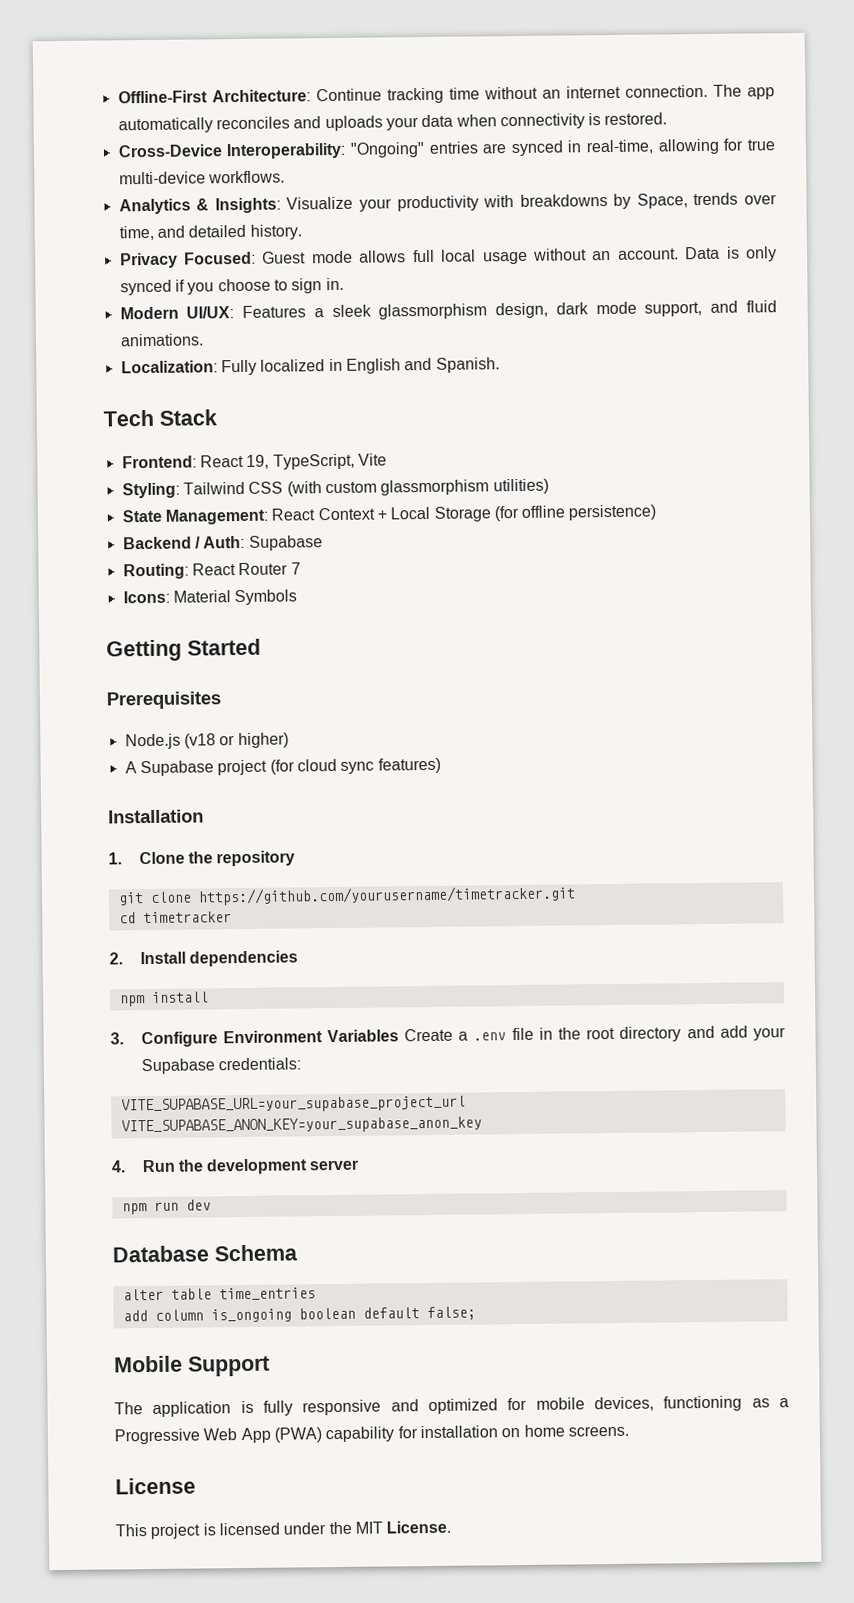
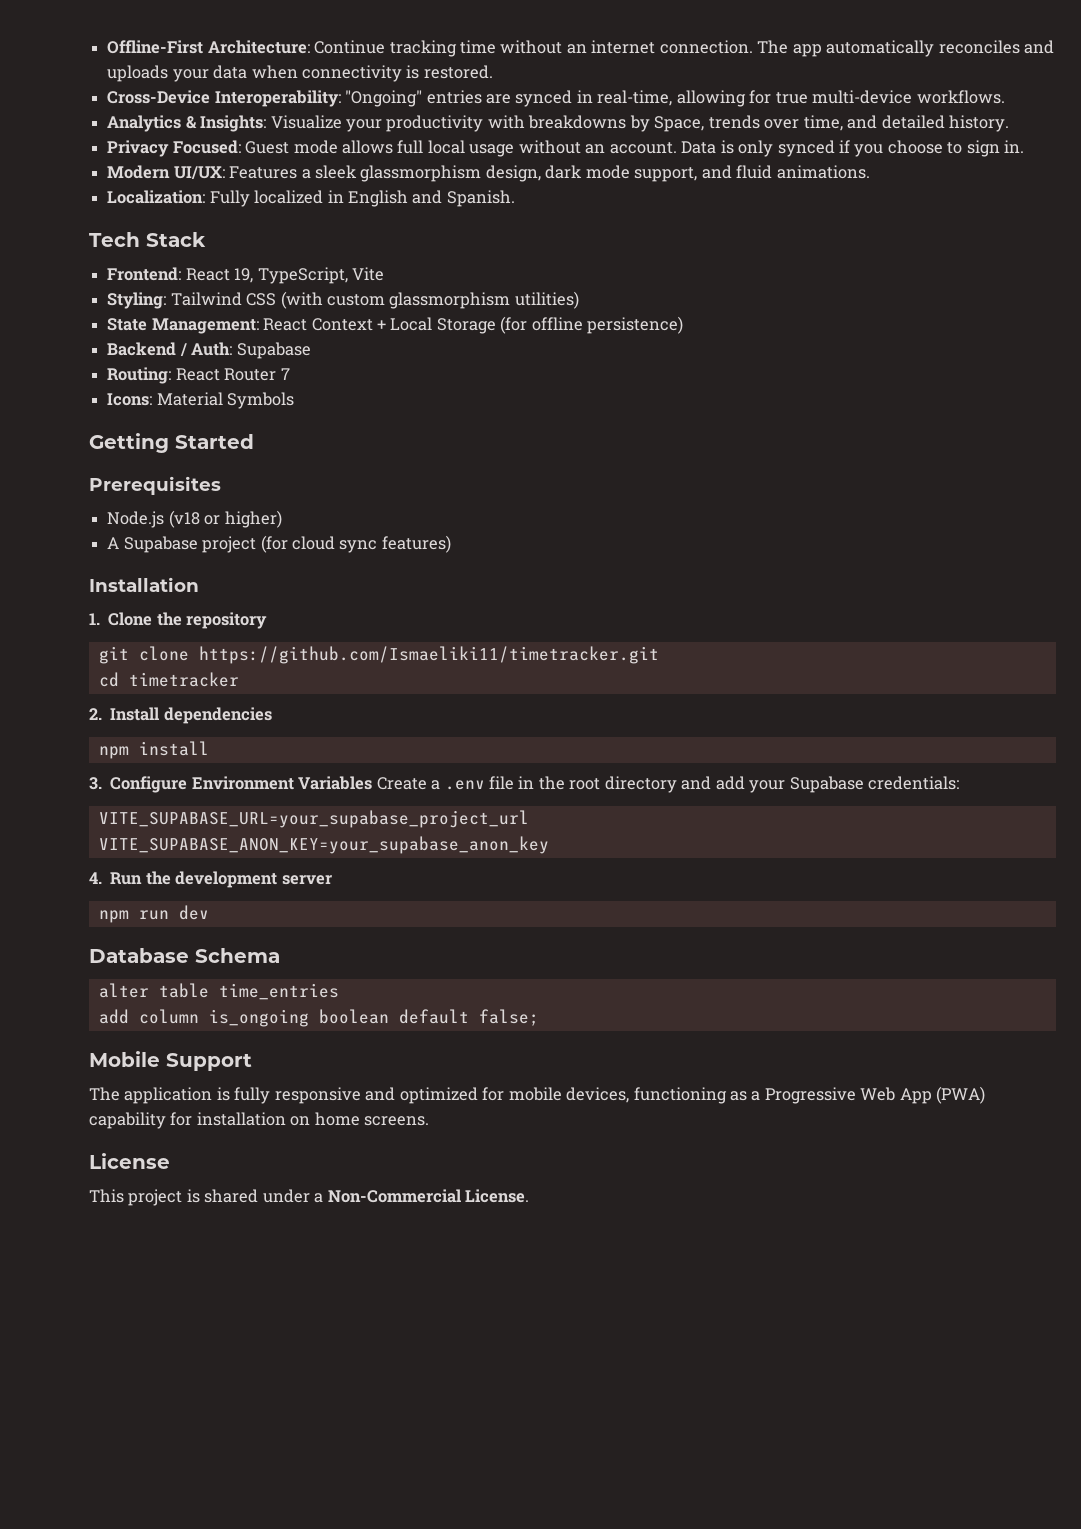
- git clone https://github.com/yourusername/timetracker.git
+ git clone https://github.com/Ismaeliki11/timetracker.git
- This project is licensed under the MIT License.
+ This project is shared under a Non-Commercial License.

